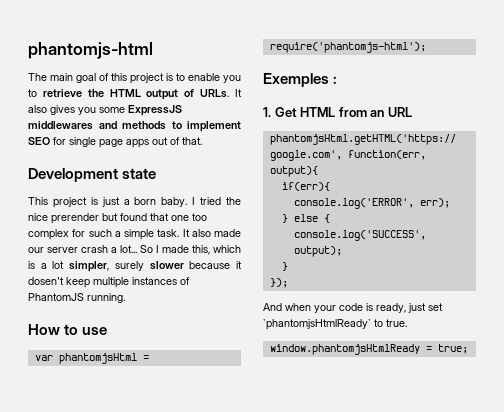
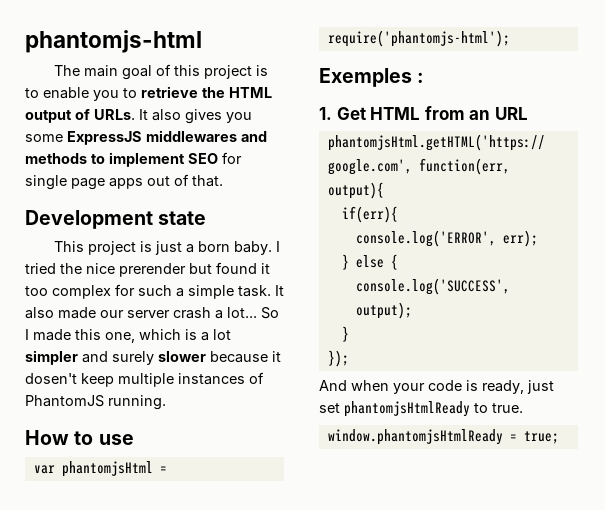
- I tried the nice prerender but found that one too complex for such a simple task.
+ I tried the nice prerender but found it too complex for such a simple task.
- So I made this, which is a lot simpler, surely slower because it dosen't keep multiple instances of PhantomJS running.
+ So I made this one, which is a lot simpler and surely slower because it dosen't keep multiple instances of PhantomJS running.
- And when your code is ready, just set `phantomjsHtmlReady` to true.
+ And when your code is ready, just set phantomjsHtmlReady to true.

